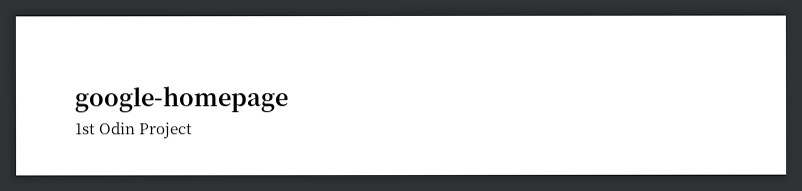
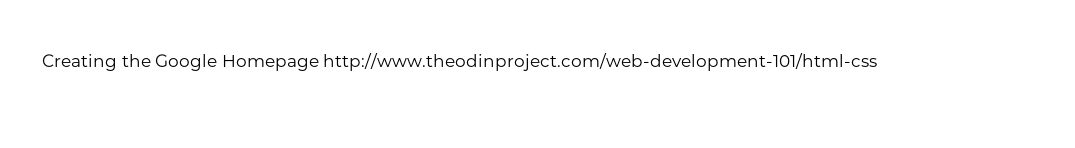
- google-homepage
- 1st Odin Project
+ Creating the Google Homepage http://www.theodinproject.com/web-development-101/html-css

